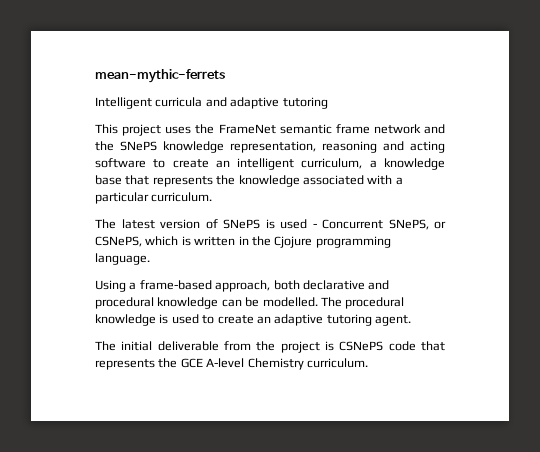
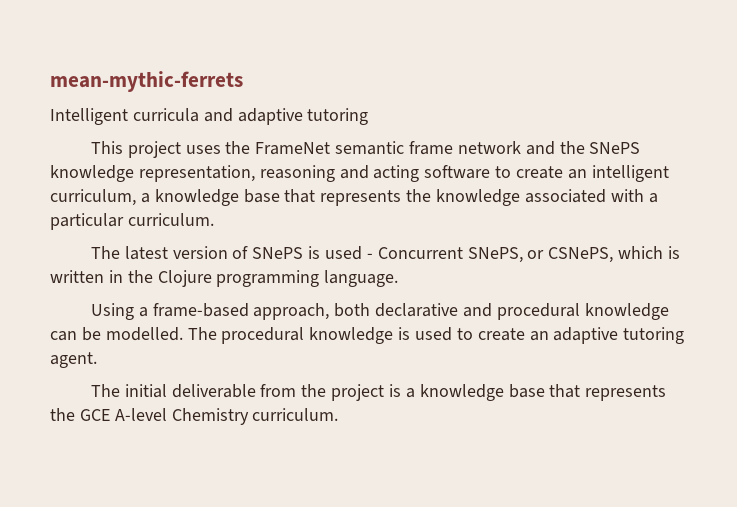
- The latest version of SNePS is used - Concurrent SNePS, or CSNePS, which is written in the Cjojure programming language.
+ The latest version of SNePS is used - Concurrent SNePS, or CSNePS, which is written in the Clojure programming language.
- The initial deliverable from the project is CSNePS code that represents the GCE A-level Chemistry curriculum.
+ The initial deliverable from the project is a knowledge base that represents the GCE A-level Chemistry curriculum.

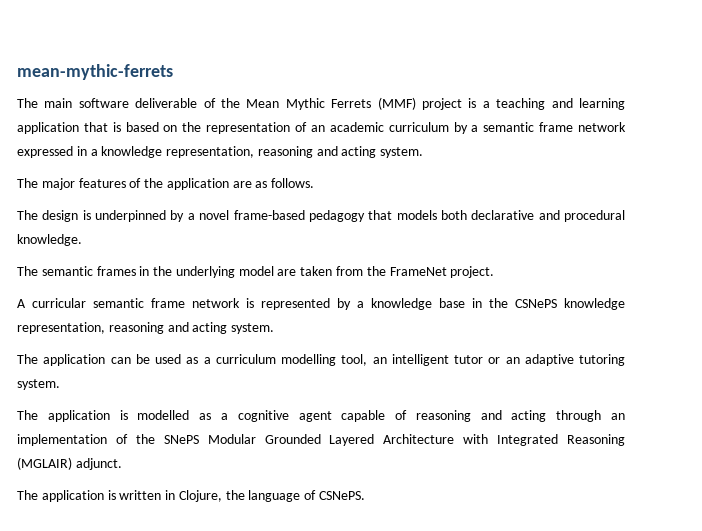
- Intelligent curricula and adaptive tutoring
- This project uses the FrameNet semantic frame network and the SNePS knowledge representation, reasoning and acting software to create an intelligent curriculum, a knowledge base that represents the knowledge associated with a particular curriculum.
- The latest version of SNePS is used - Concurrent SNePS, or CSNePS, which is written in the Clojure programming language.
- Using a frame-based approach, both declarative and procedural knowledge can be modelled. The procedural knowledge is used to create an adaptive tutoring agent.
- The initial deliverable from the project is a knowledge base that represents the GCE A-level Chemistry curriculum.
+ The main software deliverable of the Mean Mythic Ferrets (MMF) project is a teaching and learning application that is based on the representation of an academic curriculum by a semantic frame network expressed in a knowledge representation, reasoning and acting system.
+ The major features of the application are as follows.
+ The design is underpinned by a novel frame-based pedagogy that models both declarative and procedural knowledge.
+ The semantic frames in the underlying model are taken from the FrameNet project.
+ A curricular semantic frame network is represented by a knowledge base in the CSNePS knowledge representation, reasoning and acting system.
+ The application can be used as a curriculum modelling tool, an intelligent tutor or an adaptive tutoring system.
+ The application is modelled as a cognitive agent capable of reasoning and acting through an implementation of the SNePS Modular Grounded Layered Architecture with Integrated Reasoning (MGLAIR) adjunct.
+ The application is written in Clojure, the language of CSNePS.

